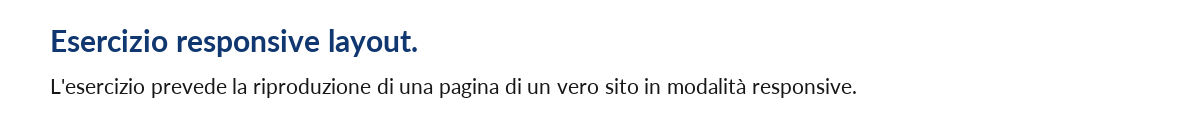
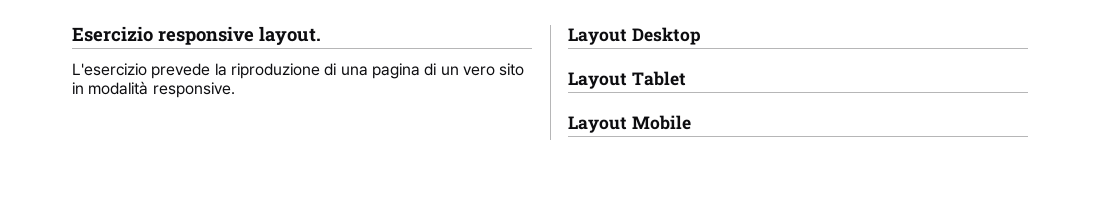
+ Layout Desktop
+ Layout Tablet
+ Layout Mobile

